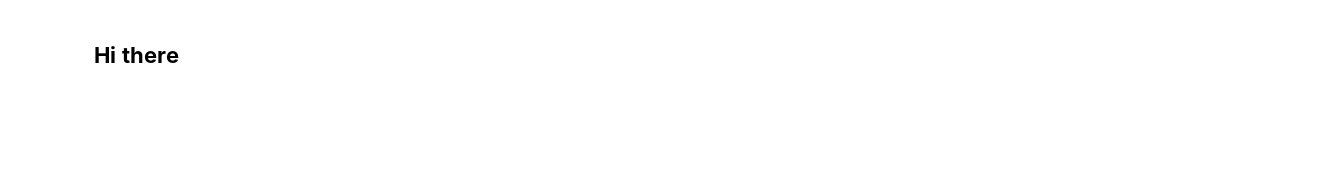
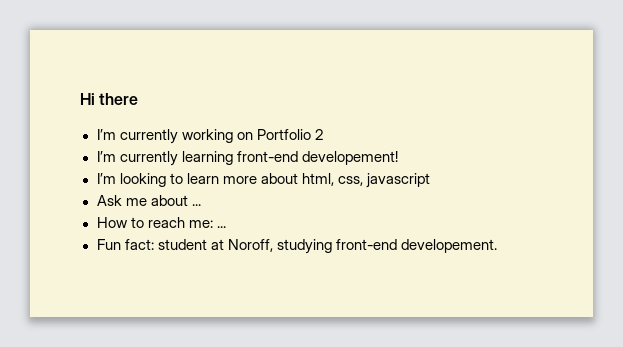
+ I’m currently working on Portfolio 2
+ I’m currently learning front-end developement!
+ I’m looking to learn more about html, css, javascript
+ Ask me about ...
+ How to reach me: ...
+ Fun fact: student at Noroff, studying front-end developement.

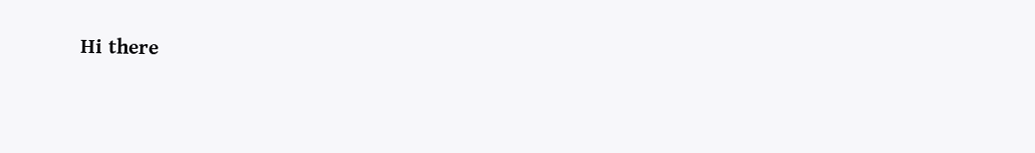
- I’m currently working on Portfolio 2
- I’m currently learning front-end developement!
- I’m looking to learn more about html, css, javascript
- Ask me about ...
- How to reach me: ...
- Fun fact: student at Noroff, studying front-end developement.

